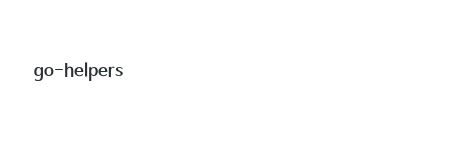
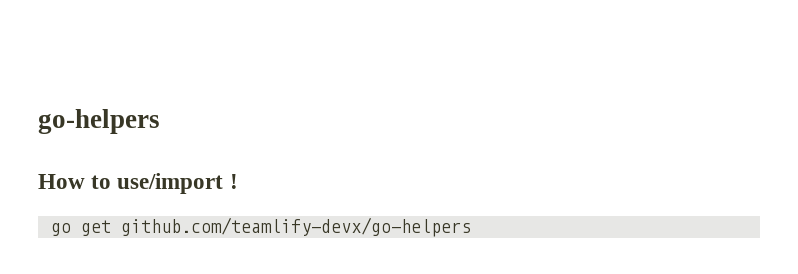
+ How to use/import !
+ go get github.com/teamlify-devx/go-helpers

